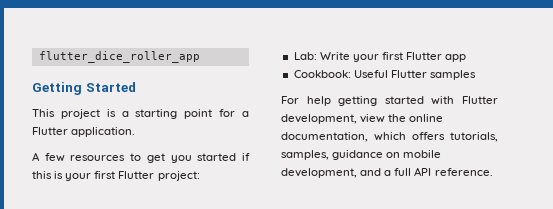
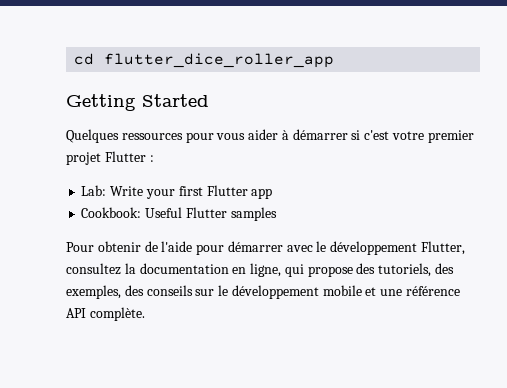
- flutter_dice_roller_app
+ cd flutter_dice_roller_app
- This project is a starting point for a Flutter application.
- A few resources to get you started if this is your first Flutter project:
+ Quelques ressources pour vous aider à démarrer si c'est votre premier projet Flutter :
- For help getting started with Flutter development, view the online documentation, which offers tutorials, samples, guidance on mobile development, and a full API reference.
+ Pour obtenir de l'aide pour démarrer avec le développement Flutter, consultez la documentation en ligne, qui propose des tutoriels, des exemples, des conseils sur le développement mobile et une référence API complète.

